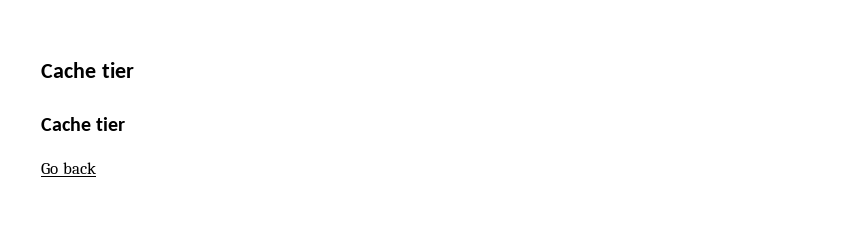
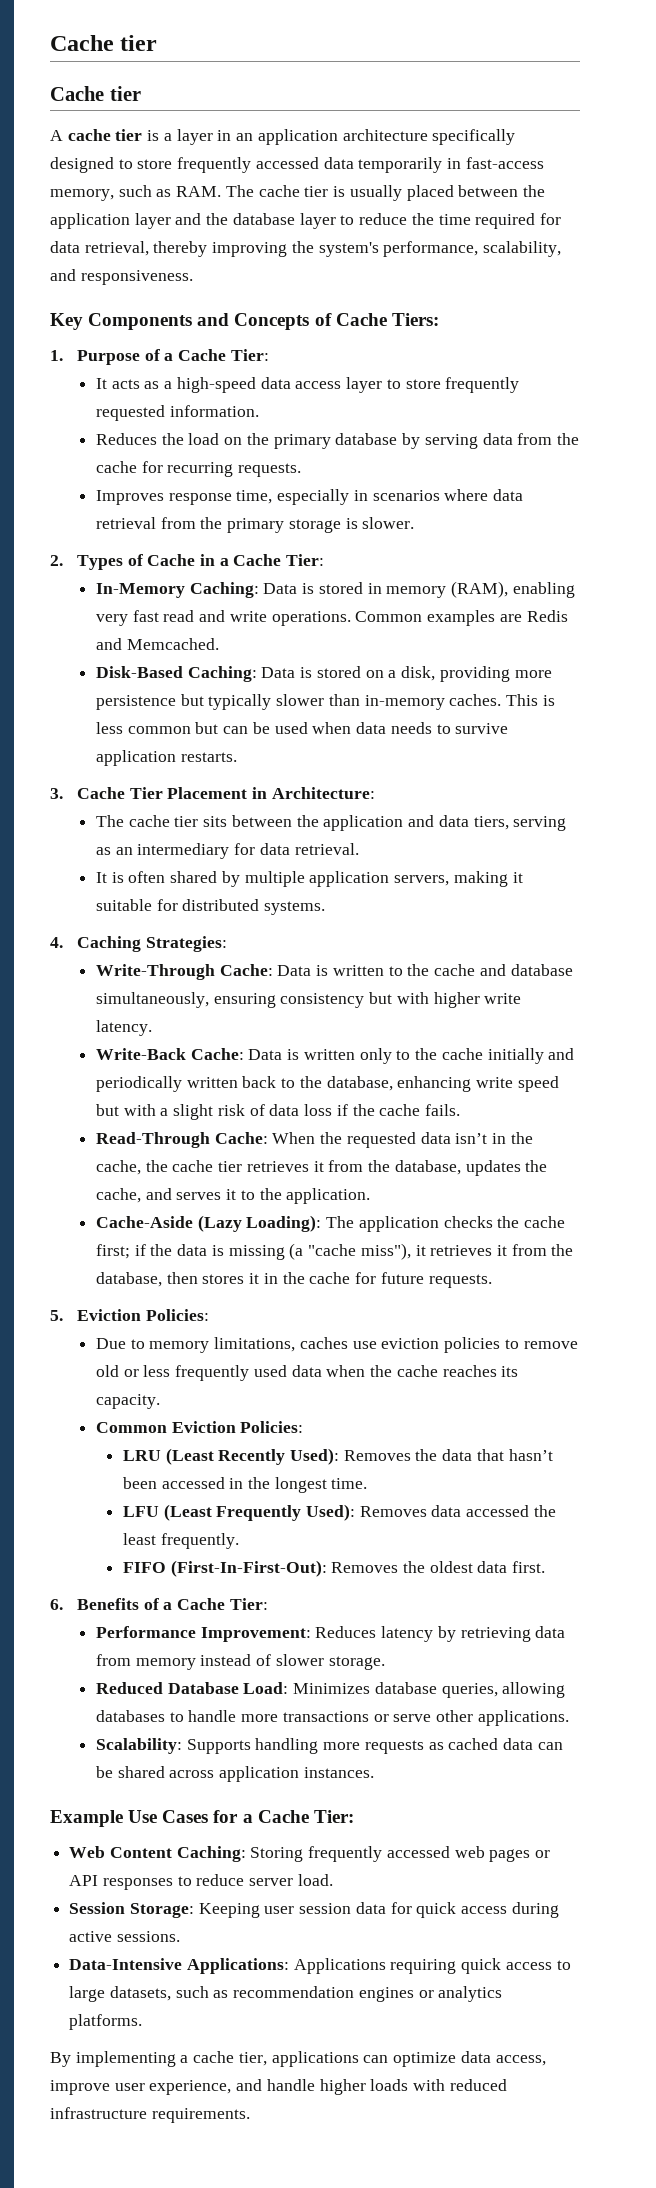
- Go back
+ A cache tier is a layer in an application architecture specifically designed to store frequently accessed data temporarily in fast-access memory, such as RAM. The cache tier is usually placed between the application layer and the database layer to reduce the time required for data retrieval, thereby improving the system's performance, scalability, and responsiveness.
+ Key Components and Concepts of Cache Tiers:
+ 1. Purpose of a Cache Tier:
+ It acts as a high-speed data access layer to store frequently requested information.
+ Reduces the load on the primary database by serving data from the cache for recurring requests.
+ Improves response time, especially in scenarios where data retrieval from the primary storage is slower.
+ 2. Types of Cache in a Cache Tier:
+ In-Memory Caching: Data is stored in memory (RAM), enabling very fast read and write operations. Common examples are Redis and Memcached.
+ Disk-Based Caching: Data is stored on a disk, providing more persistence but typically slower than in-memory caches. This is less common but can be used when data needs to survive application restarts.
+ 3. Cache Tier Placement in Architecture:
+ The cache tier sits between the application and data tiers, serving as an intermediary for data retrieval.
+ It is often shared by multiple application servers, making it suitable for distributed systems.
+ 4. Caching Strategies:
+ Write-Through Cache: Data is written to the cache and database simultaneously, ensuring consistency but with higher write latency.
+ Write-Back Cache: Data is written only to the cache initially and periodically written back to the database, enhancing write speed but with a slight risk of data loss if the cache fails.
+ Read-Through Cache: When the requested data isn’t in the cache, the cache tier retrieves it from the database, updates the cache, and serves it to the application.
+ Cache-Aside (Lazy Loading): The application checks the cache first; if the data is missing (a "cache miss"), it retrieves it from the database, then stores it in the cache for future requests.
+ 5. Eviction Policies:
+ Due to memory limitations, caches use eviction policies to remove old or less frequently used data when the cache reaches its capacity.
+ Common Eviction Policies:
+ LRU (Least Recently Used): Removes the data that hasn’t been accessed in the longest time.
+ LFU (Least Frequently Used): Removes data accessed the least frequently.
+ FIFO (First-In-First-Out): Removes the oldest data first.
+ 6. Benefits of a Cache Tier:
+ Performance Improvement: Reduces latency by retrieving data from memory instead of slower storage.
+ Reduced Database Load: Minimizes database queries, allowing databases to handle more transactions or serve other applications.
+ Scalability: Supports handling more requests as cached data can be shared across application instances.
+ Example Use Cases for a Cache Tier:
+ Web Content Caching: Storing frequently accessed web pages or API responses to reduce server load.
+ Session Storage: Keeping user session data for quick access during active sessions.
+ Data-Intensive Applications: Applications requiring quick access to large datasets, such as recommendation engines or analytics platforms.
+ By implementing a cache tier, applications can optimize data access, improve user experience, and handle higher loads with reduced infrastructure requirements.

